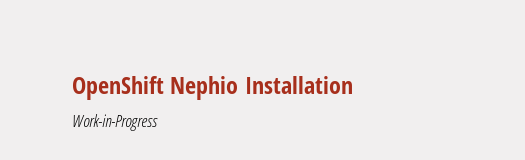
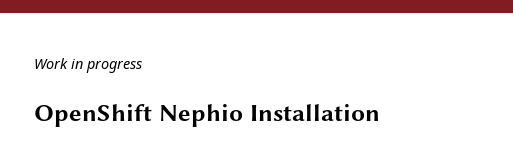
+ Work in progress
- Work-in-Progress

